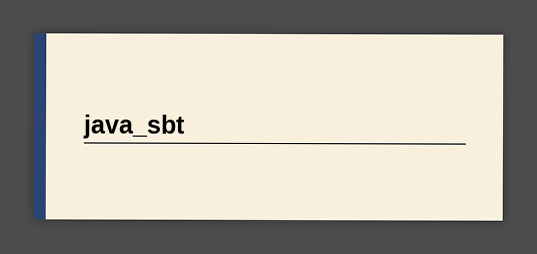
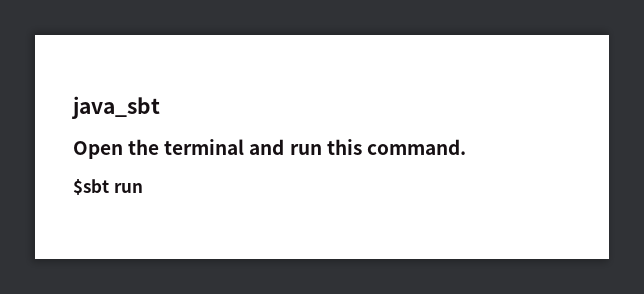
+ Open the terminal and run this command.
+ $sbt run

